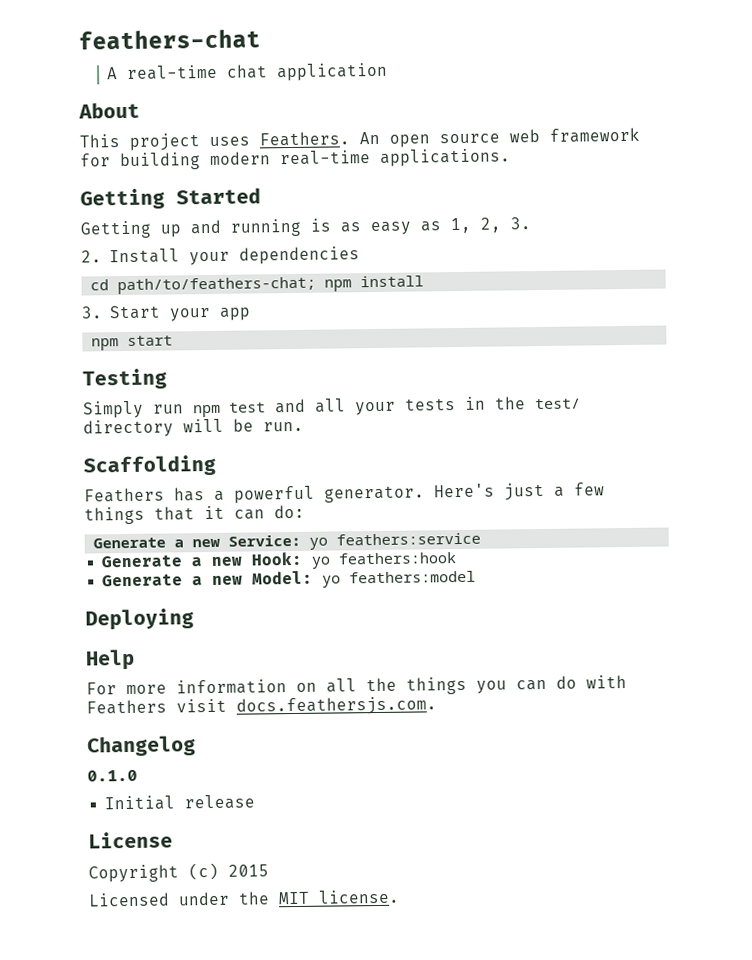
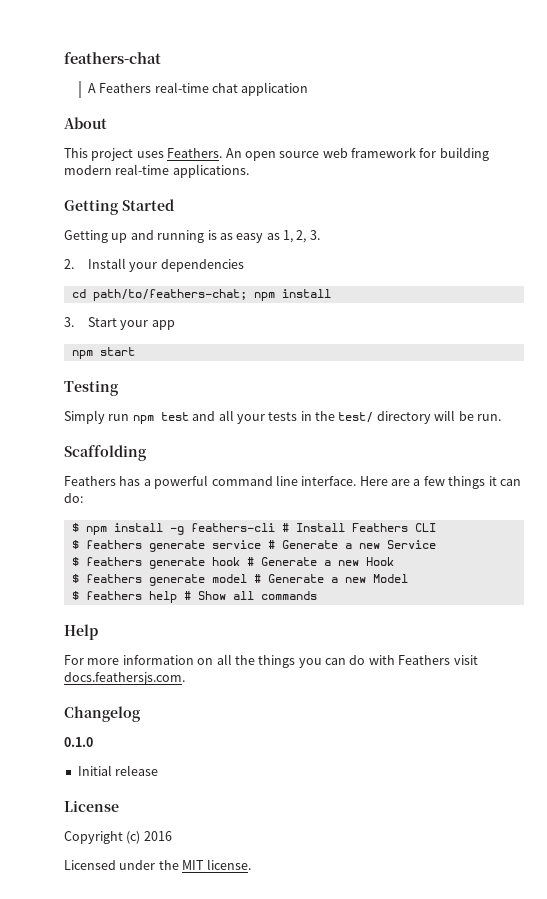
- A real-time chat application
+ A Feathers real-time chat application
- Feathers has a powerful generator. Here's just a few things that it can do:
+ Feathers has a powerful command line interface. Here are a few things it can do:
- Generate a new Service: yo feathers:service
- Generate a new Hook: yo feathers:hook
- Generate a new Model: yo feathers:model
- Deploying
+ $ npm install -g feathers-cli # Install Feathers CLI
+ $ feathers generate service # Generate a new Service
+ $ feathers generate hook # Generate a new Hook
+ $ feathers generate model # Generate a new Model
+ $ feathers help # Show all commands
- Copyright (c) 2015
+ Copyright (c) 2016

